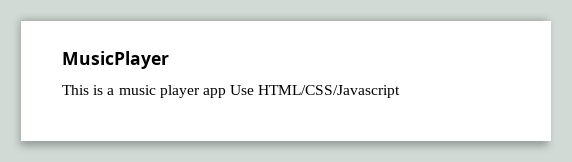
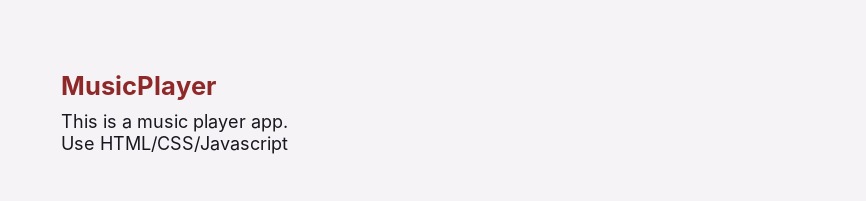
- This is a music player app Use HTML/CSS/Javascript
+ This is a music player app.
+ Use HTML/CSS/Javascript

